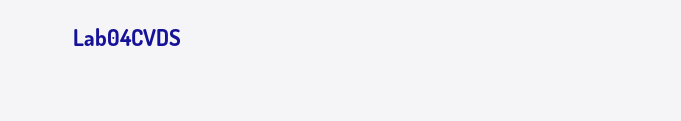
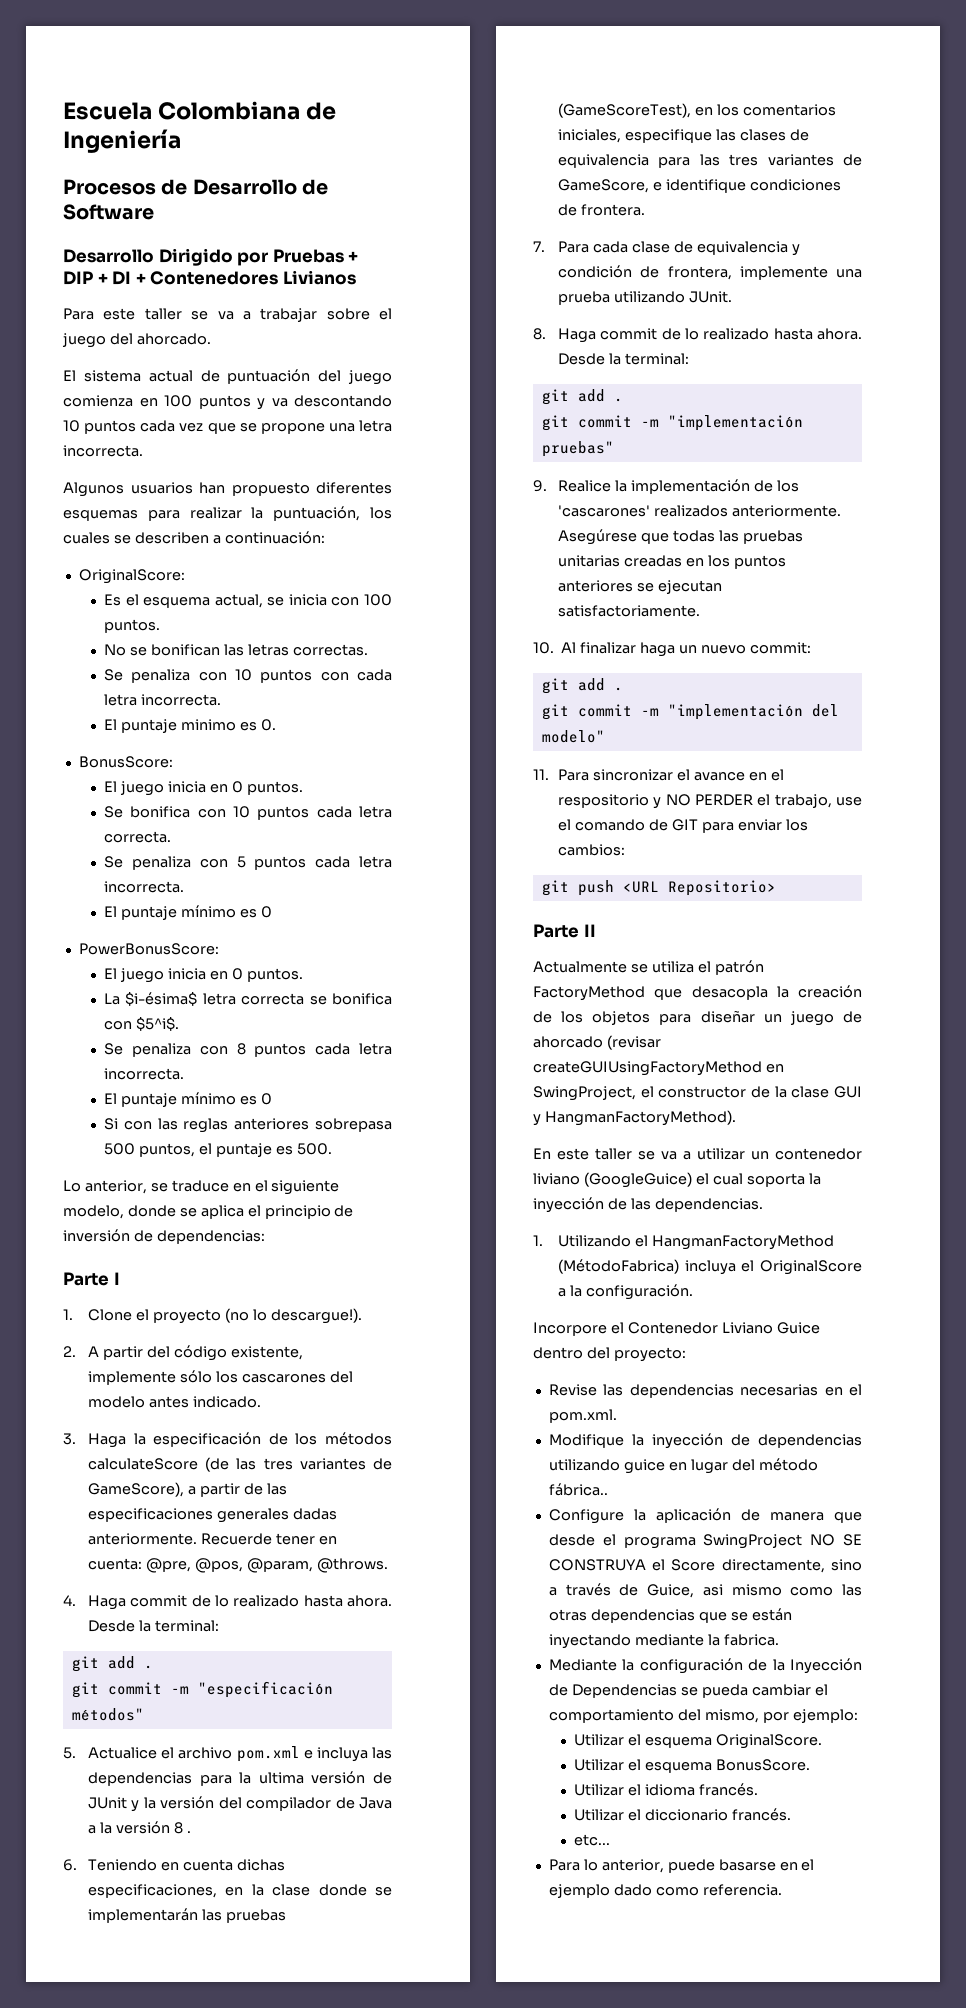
- Lab04CVDS
+ Escuela Colombiana de Ingeniería
+ Procesos de Desarrollo de Software
+ Desarrollo Dirigido por Pruebas + DIP + DI + Contenedores Livianos
+ Para este taller se va a trabajar sobre el juego del ahorcado.
+ El sistema actual de puntuación del juego comienza en 100 puntos y va descontando 10 puntos cada vez que se propone una letra incorrecta.
+ Algunos usuarios han propuesto diferentes esquemas para realizar la puntuación, los cuales se describen a continuación:
+ OriginalScore:
+ Es el esquema actual, se inicia con 100 puntos.
+ No se bonifican las letras correctas.
+ Se penaliza con 10 puntos con cada letra incorrecta.
+ El puntaje minimo es 0.
+ BonusScore:
+ El juego inicia en 0 puntos.
+ Se bonifica con 10 puntos cada letra correcta.
+ Se penaliza con 5 puntos cada letra incorrecta.
+ El puntaje mínimo es 0
+ PowerBonusScore:
+ El juego inicia en 0 puntos.
+ La $i-ésima$ letra correcta se bonifica con $5^i$.
+ Se penaliza con 8 puntos cada letra incorrecta.
+ El puntaje mínimo es 0
+ Si con las reglas anteriores sobrepasa 500 puntos, el puntaje es 500.
+ Lo anterior, se traduce en el siguiente modelo, donde se aplica el principio de inversión de dependencias:
+ Parte I
+ 1. Clone el proyecto (no lo descargue!).
+ 2. A partir del código existente, implemente sólo los cascarones del modelo antes indicado.
+ 3. Haga la especificación de los métodos calculateScore (de las tres variantes de GameScore), a partir de las especificaciones generales dadas anteriormente. Recuerde tener en cuenta: @pre, @pos, @param, @throws.
+ 4. Haga commit de lo realizado hasta ahora. Desde la terminal:
+ git add .
+ git commit -m "especificación métodos"
+ 5. Actualice el archivo pom.xml e incluya las dependencias para la ultima versión de JUnit y la versión del compilador de Java a la versión 8 .
+ 6. Teniendo en cuenta dichas especificaciones, en la clase donde se implementarán las pruebas (GameScoreTest), en los comentarios iniciales, especifique las clases de equivalencia para las tres variantes de GameScore, e identifique condiciones de frontera.
+ 7. Para cada clase de equivalencia y condición de frontera, implemente una prueba utilizando JUnit.
+ 8. Haga commit de lo realizado hasta ahora. Desde la terminal:
+ git add .
+ git commit -m "implementación pruebas"
+ 9. Realice la implementación de los 'cascarones' realizados anteriormente. Asegúrese que todas las pruebas unitarias creadas en los puntos anteriores se ejecutan satisfactoriamente.
+ 10. Al finalizar haga un nuevo commit:
+ git add .
+ git commit -m "implementación del modelo"
+ 11. Para sincronizar el avance en el respositorio y NO PERDER el trabajo, use el comando de GIT para enviar los cambios:
+ git push <URL Repositorio>
+ Parte II
+ Actualmente se utiliza el patrón FactoryMethod que desacopla la creación de los objetos para diseñar un juego de ahorcado (revisar createGUIUsingFactoryMethod en SwingProject, el constructor de la clase GUI y HangmanFactoryMethod).
+ En este taller se va a utilizar un contenedor liviano (GoogleGuice) el cual soporta la inyección de las dependencias.
+ 1. Utilizando el HangmanFactoryMethod (MétodoFabrica) incluya el OriginalScore a la configuración.
+ Incorpore el Contenedor Liviano Guice dentro del proyecto:
+ Revise las dependencias necesarias en el pom.xml.
+ Modifique la inyección de dependencias utilizando guice en lugar del método fábrica..
+ Configure la aplicación de manera que desde el programa SwingProject NO SE CONSTRUYA el Score directamente, sino a través de Guice, asi mismo como las otras dependencias que se están inyectando mediante la fabrica.
+ Mediante la configuración de la Inyección de Dependencias se pueda cambiar el comportamiento del mismo, por ejemplo:
+ Utilizar el esquema OriginalScore.
+ Utilizar el esquema BonusScore.
+ Utilizar el idioma francés.
+ Utilizar el diccionario francés.
+ etc...
+ Para lo anterior, puede basarse en el ejemplo dado como referencia.

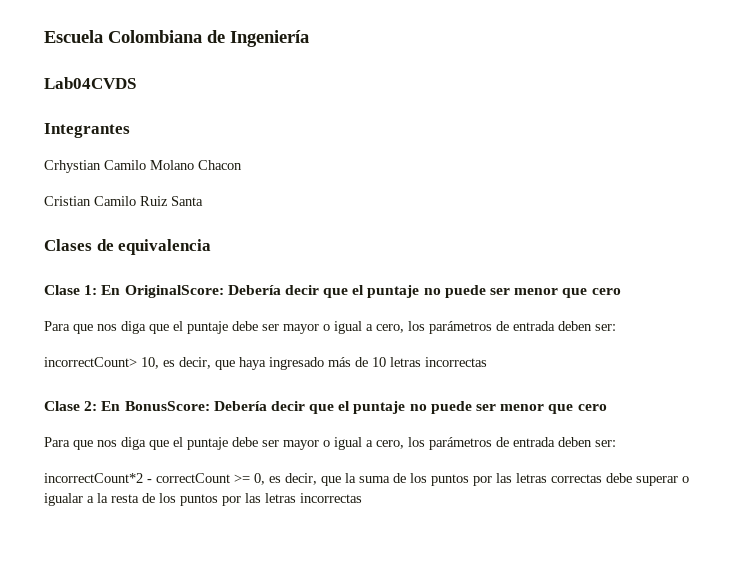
- Procesos de Desarrollo de Software
- Desarrollo Dirigido por Pruebas + DIP + DI + Contenedores Livianos
- Para este taller se va a trabajar sobre el juego del ahorcado.
- El sistema actual de puntuación del juego comienza en 100 puntos y va descontando 10 puntos cada vez que se propone una letra incorrecta.
- Algunos usuarios han propuesto diferentes esquemas para realizar la puntuación, los cuales se describen a continuación:
- OriginalScore:
- Es el esquema actual, se inicia con 100 puntos.
- No se bonifican las letras correctas.
- Se penaliza con 10 puntos con cada letra incorrecta.
- El puntaje minimo es 0.
- BonusScore:
- El juego inicia en 0 puntos.
- Se bonifica con 10 puntos cada letra correcta.
- Se penaliza con 5 puntos cada letra incorrecta.
- El puntaje mínimo es 0
- PowerBonusScore:
- El juego inicia en 0 puntos.
- La $i-ésima$ letra correcta se bonifica con $5^i$.
- Se penaliza con 8 puntos cada letra incorrecta.
- El puntaje mínimo es 0
- Si con las reglas anteriores sobrepasa 500 puntos, el puntaje es 500.
- Lo anterior, se traduce en el siguiente modelo, donde se aplica el principio de inversión de dependencias:
- Parte I
- 1. Clone el proyecto (no lo descargue!).
- 2. A partir del código existente, implemente sólo los cascarones del modelo antes indicado.
- 3. Haga la especificación de los métodos calculateScore (de las tres variantes de GameScore), a partir de las especificaciones generales dadas anteriormente. Recuerde tener en cuenta: @pre, @pos, @param, @throws.
- 4. Haga commit de lo realizado hasta ahora. Desde la terminal:
- git add .
- git commit -m "especificación métodos"
- 5. Actualice el archivo pom.xml e incluya las dependencias para la ultima versión de JUnit y la versión del compilador de Java a la versión 8 .
- 6. Teniendo en cuenta dichas especificaciones, en la clase donde se implementarán las pruebas (GameScoreTest), en los comentarios iniciales, especifique las clases de equivalencia para las tres variantes de GameScore, e identifique condiciones de frontera.
- 7. Para cada clase de equivalencia y condición de frontera, implemente una prueba utilizando JUnit.
- 8. Haga commit de lo realizado hasta ahora. Desde la terminal:
- git add .
- git commit -m "implementación pruebas"
- 9. Realice la implementación de los 'cascarones' realizados anteriormente. Asegúrese que todas las pruebas unitarias creadas en los puntos anteriores se ejecutan satisfactoriamente.
- 10. Al finalizar haga un nuevo commit:
- git add .
- git commit -m "implementación del modelo"
- 11. Para sincronizar el avance en el respositorio y NO PERDER el trabajo, use el comando de GIT para enviar los cambios:
- git push <URL Repositorio>
- Parte II
- Actualmente se utiliza el patrón FactoryMethod que desacopla la creación de los objetos para diseñar un juego de ahorcado (revisar createGUIUsingFactoryMethod en SwingProject, el constructor de la clase GUI y HangmanFactoryMethod).
- En este taller se va a utilizar un contenedor liviano (GoogleGuice) el cual soporta la inyección de las dependencias.
- 1. Utilizando el HangmanFactoryMethod (MétodoFabrica) incluya el OriginalScore a la configuración.
- Incorpore el Contenedor Liviano Guice dentro del proyecto:
- Revise las dependencias necesarias en el pom.xml.
- Modifique la inyección de dependencias utilizando guice en lugar del método fábrica..
- Configure la aplicación de manera que desde el programa SwingProject NO SE CONSTRUYA el Score directamente, sino a través de Guice, asi mismo como las otras dependencias que se están inyectando mediante la fabrica.
- Mediante la configuración de la Inyección de Dependencias se pueda cambiar el comportamiento del mismo, por ejemplo:
- Utilizar el esquema OriginalScore.
- Utilizar el esquema BonusScore.
- Utilizar el idioma francés.
- Utilizar el diccionario francés.
- etc...
- Para lo anterior, puede basarse en el ejemplo dado como referencia.
+ Lab04CVDS
+ Integrantes
+ Crhystian Camilo Molano Chacon
+ Cristian Camilo Ruiz Santa
+ Clases de equivalencia
+ Clase 1: En OriginalScore: Debería decir que el puntaje no puede ser menor que cero
+ Para que nos diga que el puntaje debe ser mayor o igual a cero, los parámetros de entrada deben ser:
+ incorrectCount> 10, es decir, que haya ingresado más de 10 letras incorrectas
+ Clase 2: En BonusScore: Debería decir que el puntaje no puede ser menor que cero
+ Para que nos diga que el puntaje debe ser mayor o igual a cero, los parámetros de entrada deben ser:
+ incorrectCount*2 - correctCount >= 0, es decir, que la suma de los puntos por las letras correctas debe superar o igualar a la resta de los puntos por las letras incorrectas

